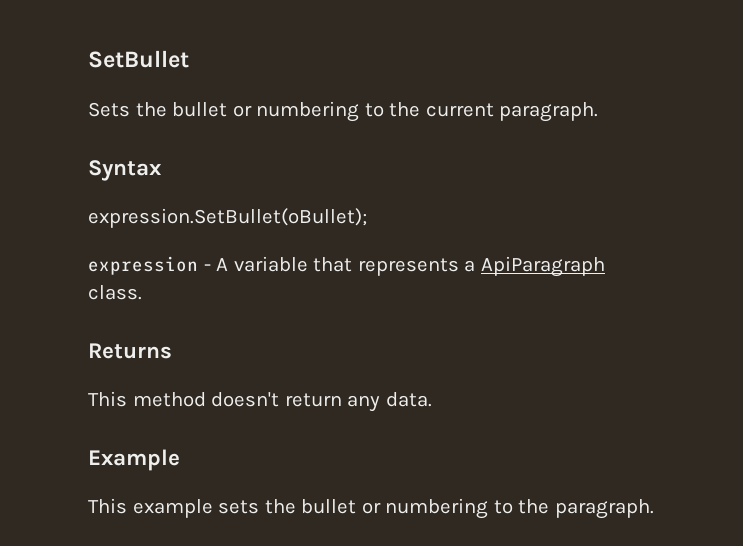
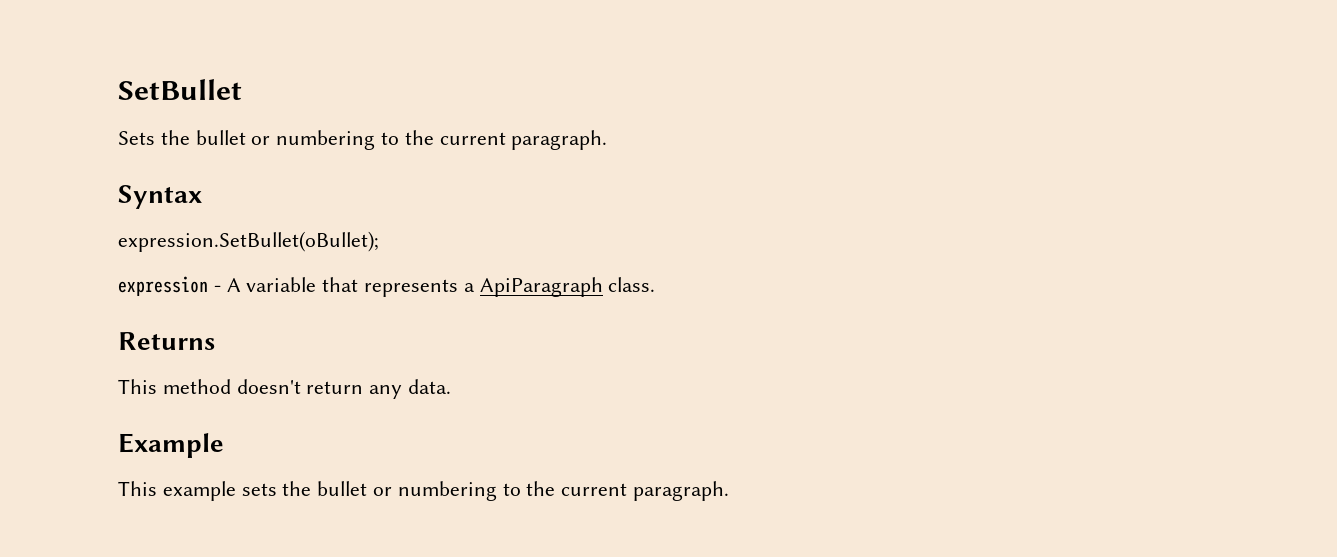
- This example sets the bullet or numbering to the paragraph.
+ This example sets the bullet or numbering to the current paragraph.

